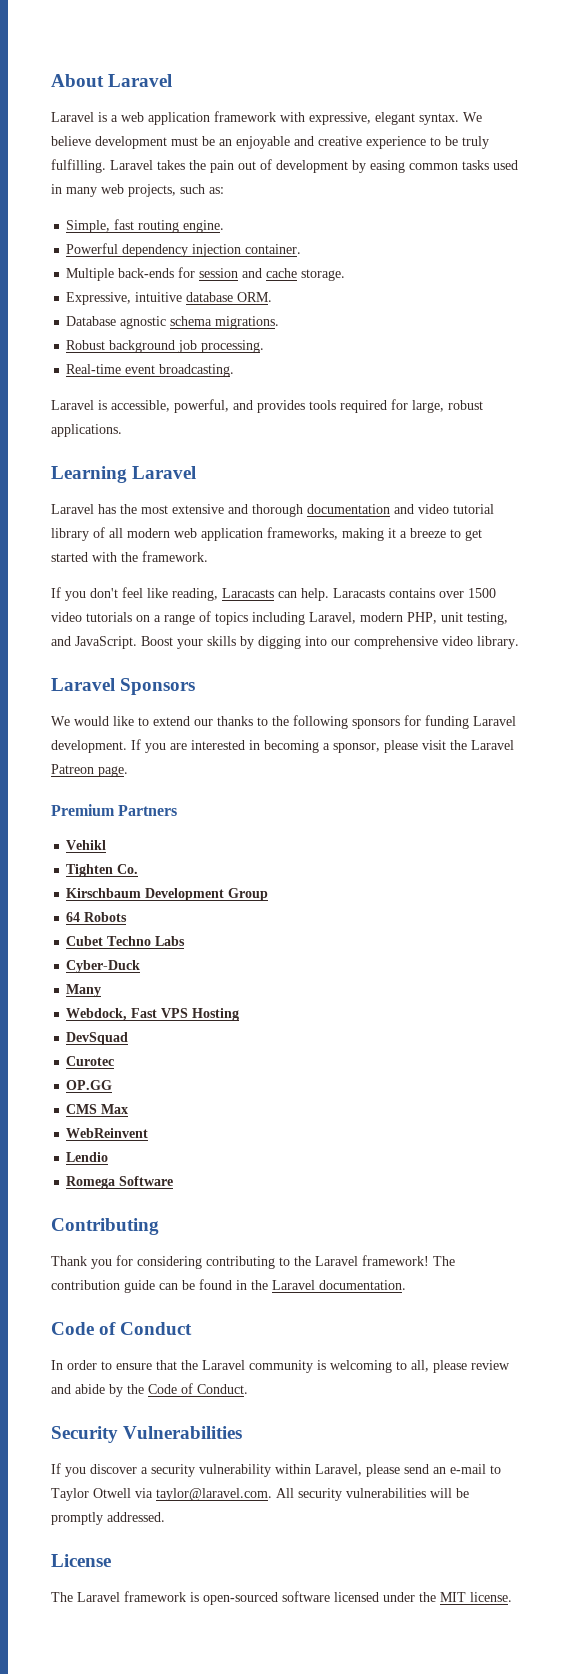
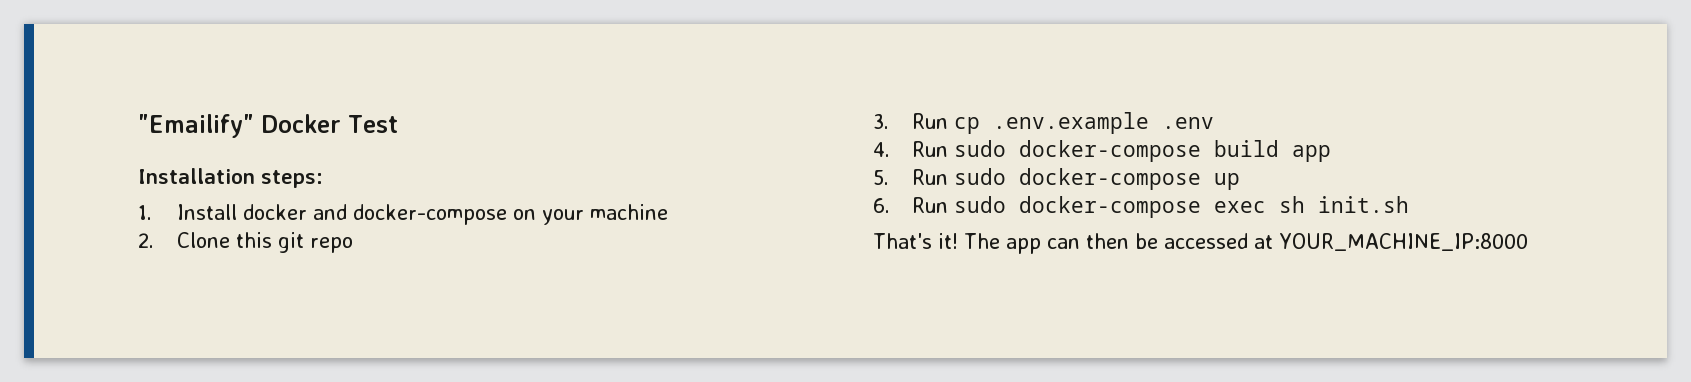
- About Laravel
- Laravel is a web application framework with expressive, elegant syntax. We believe development must be an enjoyable and creative experience to be truly fulfilling. Laravel takes the pain out of development by easing common tasks used in many web projects, such as:
- Simple, fast routing engine.
- Powerful dependency injection container.
- Multiple back-ends for session and cache storage.
- Expressive, intuitive database ORM.
- Database agnostic schema migrations.
- Robust background job processing.
- Real-time event broadcasting.
- Laravel is accessible, powerful, and provides tools required for large, robust applications.
- Learning Laravel
- Laravel has the most extensive and thorough documentation and video tutorial library of all modern web application frameworks, making it a breeze to get started with the framework.
- If you don't feel like reading, Laracasts can help. Laracasts contains over 1500 video tutorials on a range of topics including Laravel, modern PHP, unit testing, and JavaScript. Boost your skills by digging into our comprehensive video library.
- Laravel Sponsors
- We would like to extend our thanks to the following sponsors for funding Laravel development. If you are interested in becoming a sponsor, please visit the Laravel Patreon page.
- Premium Partners
- Vehikl
- Tighten Co.
- Kirschbaum Development Group
- 64 Robots
- Cubet Techno Labs
- Cyber-Duck
- Many
- Webdock, Fast VPS Hosting
- DevSquad
- Curotec
- OP.GG
- CMS Max
- WebReinvent
- Lendio
- Romega Software
- Contributing
- Thank you for considering contributing to the Laravel framework! The contribution guide can be found in the Laravel documentation.
- Code of Conduct
- In order to ensure that the Laravel community is welcoming to all, please review and abide by the Code of Conduct.
- Security Vulnerabilities
- If you discover a security vulnerability within Laravel, please send an e-mail to Taylor Otwell via taylor@laravel.com. All security vulnerabilities will be promptly addressed.
- License
- The Laravel framework is open-sourced software licensed under the MIT license.
+ "Emailify" Docker Test
+ Installation steps:
+ 1. Install docker and docker-compose on your machine
+ 2. Clone this git repo
+ 3. Run cp .env.example .env
+ 4. Run sudo docker-compose build app
+ 5. Run sudo docker-compose up
+ 6. Run sudo docker-compose exec sh init.sh
+ That's it! The app can then be accessed at YOUR_MACHINE_IP:8000

